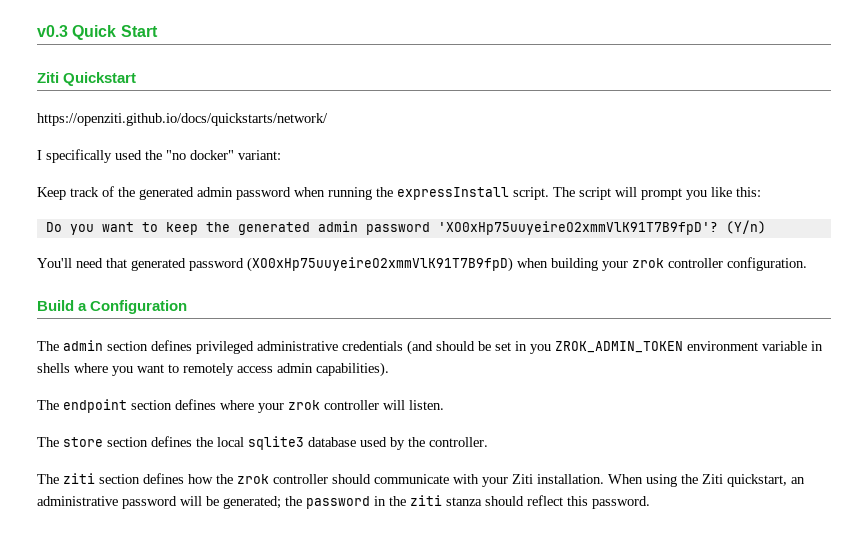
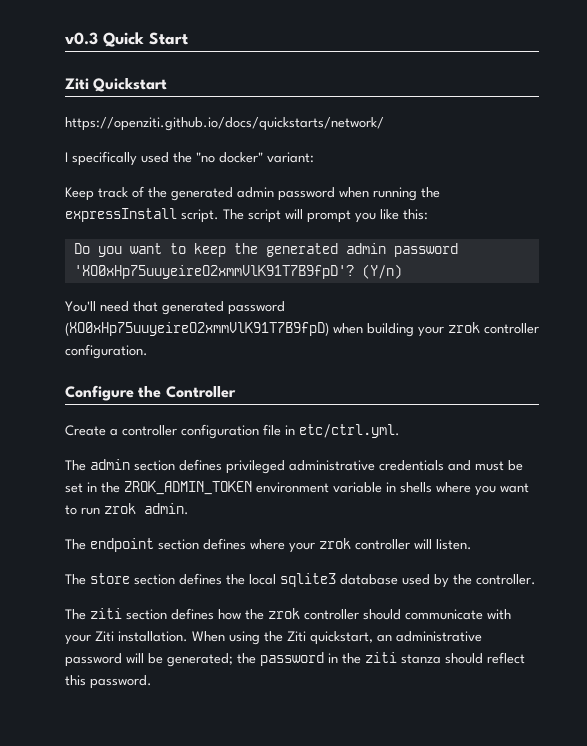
- Build a Configuration
+ Configure the Controller
+ Create a controller configuration file in etc/ctrl.yml.
- The admin section defines privileged administrative credentials (and should be set in you ZROK_ADMIN_TOKEN environment variable in shells where you want to remotely access admin capabilities).
+ The admin section defines privileged administrative credentials and must be set in the ZROK_ADMIN_TOKEN environment variable in shells where you want to run zrok admin.

